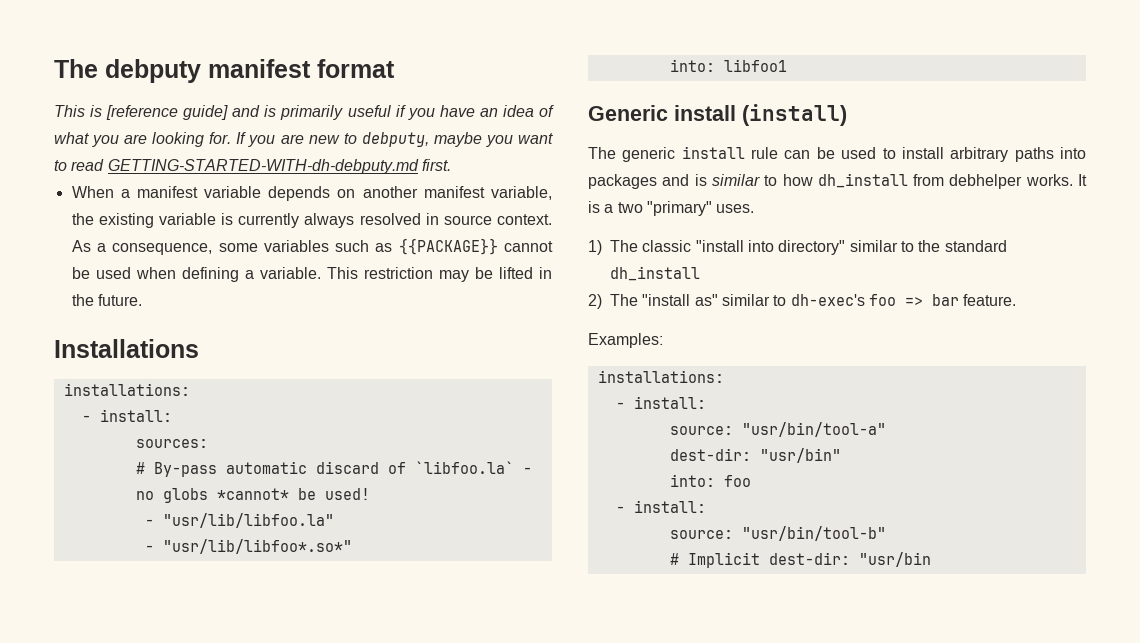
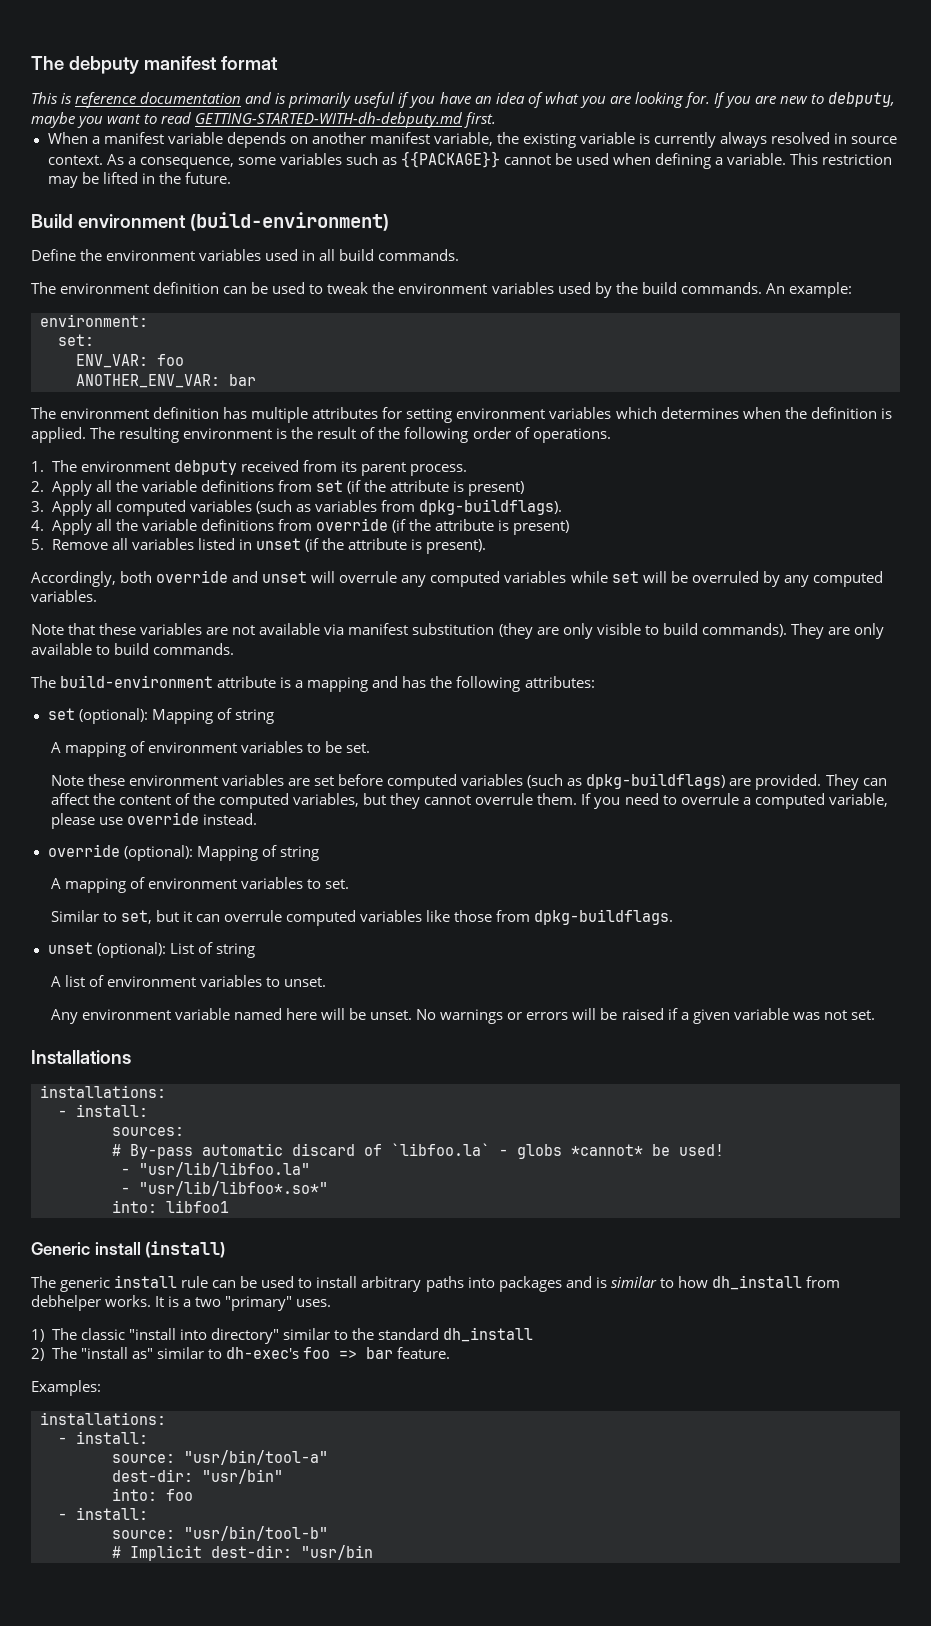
- This is [reference guide] and is primarily useful if you have an idea of what you are looking for.
+ This is reference documentation and is primarily useful if you have an idea of what you are looking for.
+ Build environment (build-environment)
+ Define the environment variables used in all build commands.
+ The environment definition can be used to tweak the environment variables used by the build commands. An example:
+ environment:
+ set:
+ ENV_VAR: foo
+ ANOTHER_ENV_VAR: bar
+ The environment definition has multiple attributes for setting environment variables which determines when the definition is applied. The resulting environment is the result of the following order of operations.
+ 1. The environment debputy received from its parent process.
+ 2. Apply all the variable definitions from set (if the attribute is present)
+ 3. Apply all computed variables (such as variables from dpkg-buildflags).
+ 4. Apply all the variable definitions from override (if the attribute is present)
+ 5. Remove all variables listed in unset (if the attribute is present).
+ Accordingly, both override and unset will overrule any computed variables while set will be overruled by any computed variables.
+ Note that these variables are not available via manifest substitution (they are only visible to build commands). They are only available to build commands.
+ The build-environment attribute is a mapping and has the following attributes:
+ set (optional): Mapping of string
+ A mapping of environment variables to be set.
+ Note these environment variables are set before computed variables (such as dpkg-buildflags) are provided. They can affect the content of the computed variables, but they cannot overrule them. If you need to overrule a computed variable, please use override instead.
+ override (optional): Mapping of string
+ A mapping of environment variables to set.
+ Similar to set, but it can overrule computed variables like those from dpkg-buildflags.
+ unset (optional): List of string
+ A list of environment variables to unset.
+ Any environment variable named here will be unset. No warnings or errors will be raised if a given variable was not set.
- # By-pass automatic discard of `libfoo.la` - no globs *cannot* be used!
+ # By-pass automatic discard of `libfoo.la` - globs *cannot* be used!

